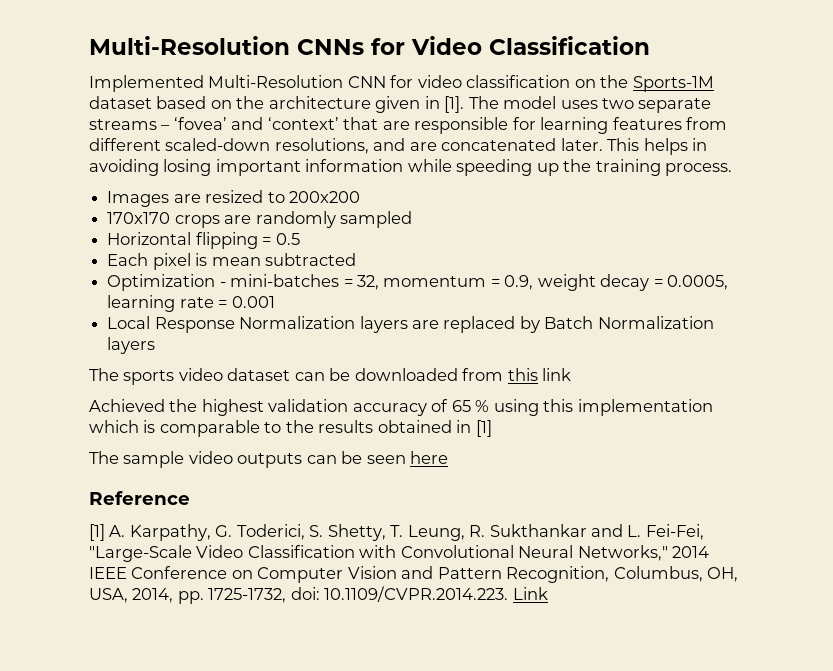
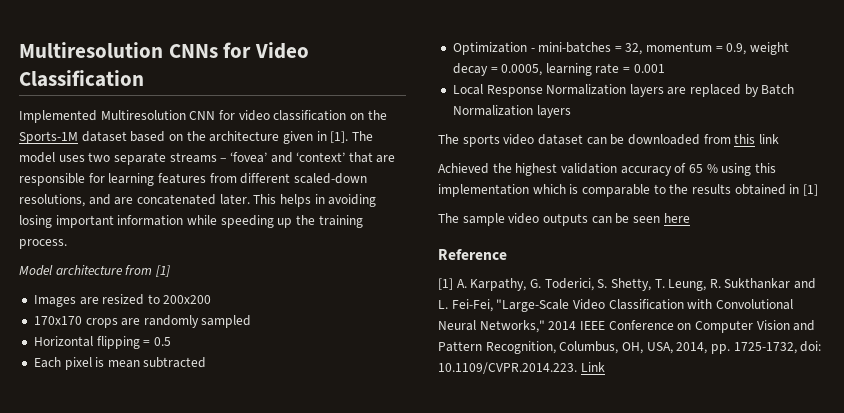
- Multi-Resolution CNNs for Video Classification
+ Multiresolution CNNs for Video Classification
- Implemented Multi-Resolution CNN for video classification on the Sports-1M dataset based on the architecture given in [1].
+ Implemented Multiresolution CNN for video classification on the Sports-1M dataset based on the architecture given in [1].
+ Model architecture from [1]

